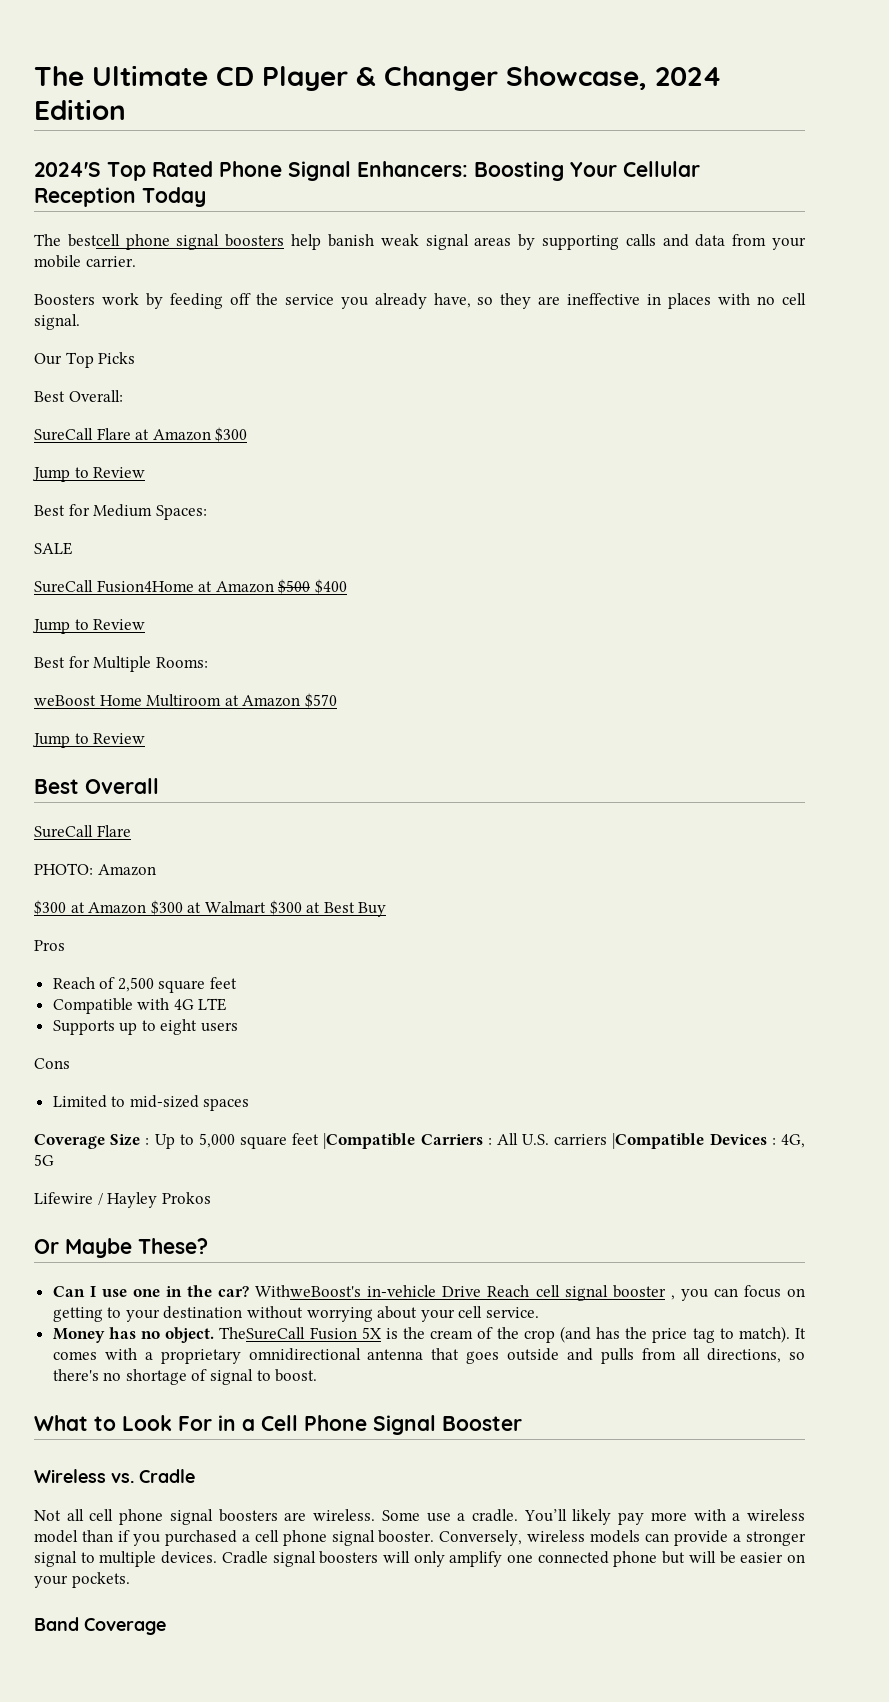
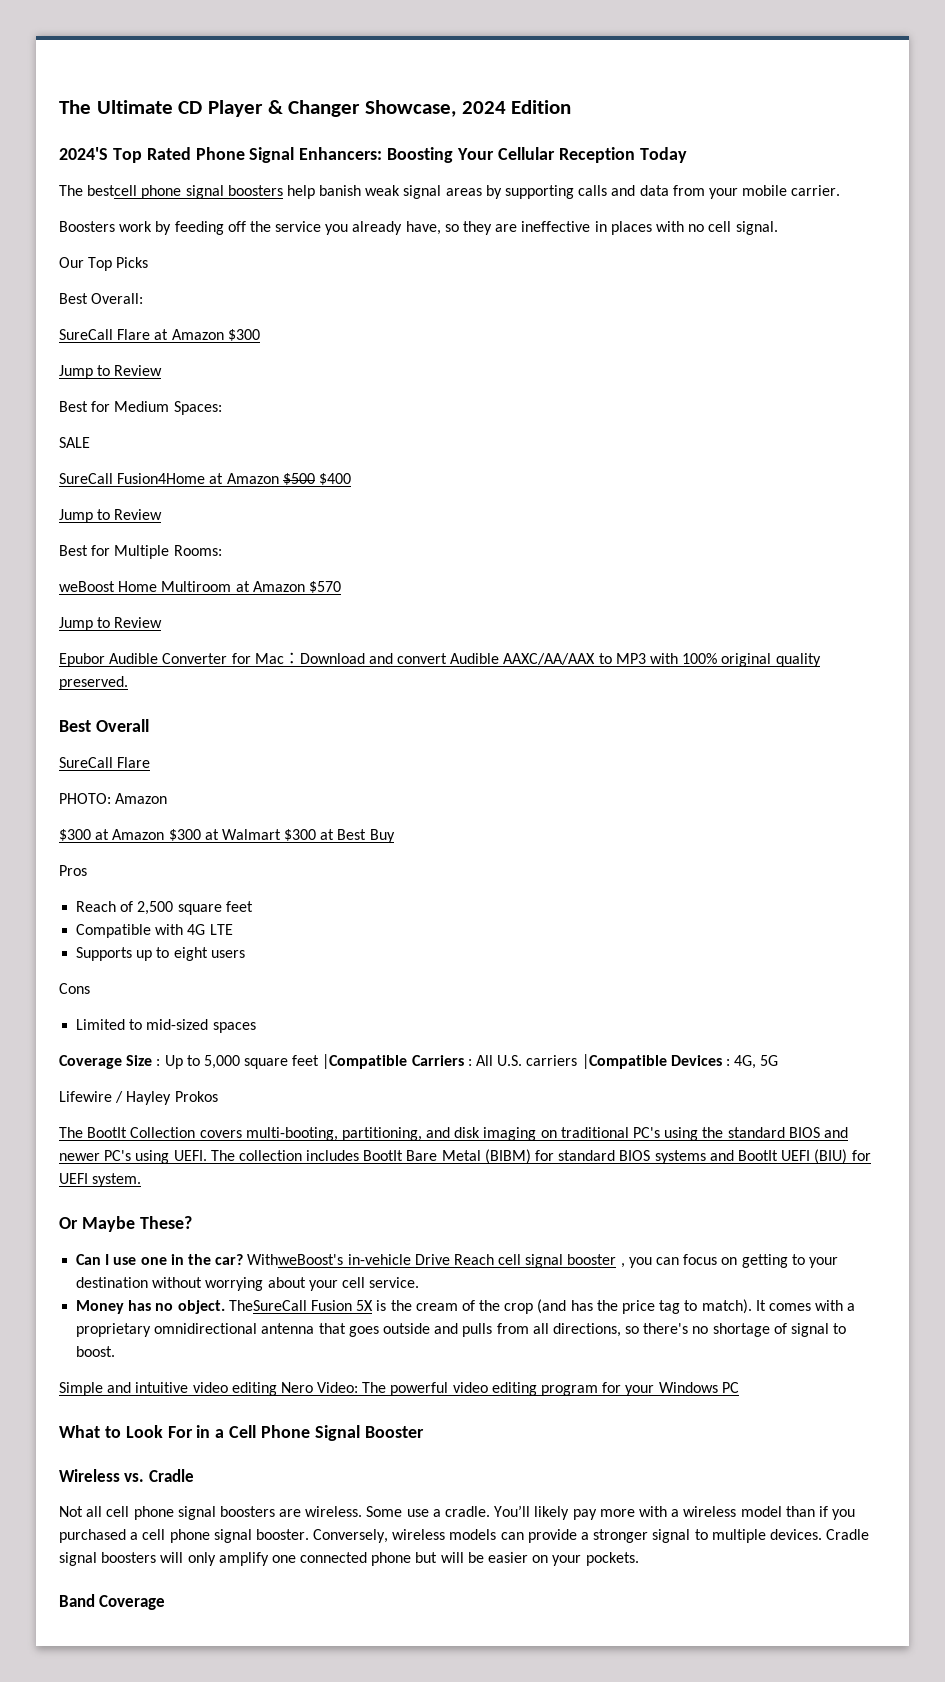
+ Epubor Audible Converter for Mac：Download and convert Audible AAXC/AA/AAX to MP3 with 100% original quality preserved.
+ The BootIt Collection covers multi-booting, partitioning, and disk imaging on traditional PC's using the standard BIOS and newer PC's using UEFI. The collection includes BootIt Bare Metal (BIBM) for standard BIOS systems and BootIt UEFI (BIU) for UEFI system.
+ Simple and intuitive video editing Nero Video: The powerful video editing program for your Windows PC

